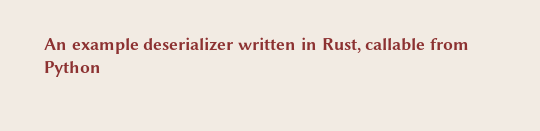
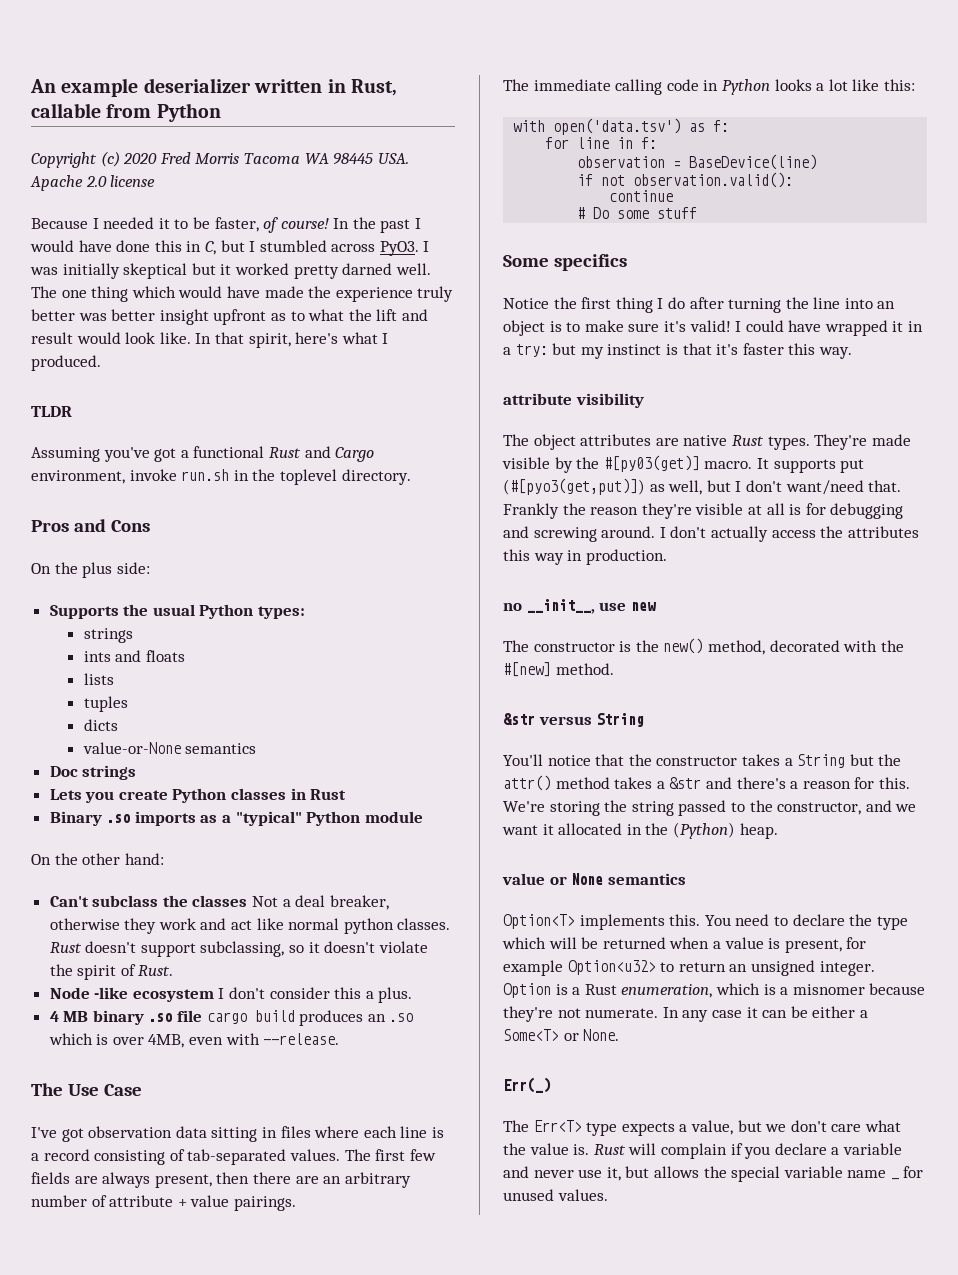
+ Copyright (c) 2020 Fred Morris Tacoma WA 98445 USA. Apache 2.0 license
+ Because I needed it to be faster, of course! In the past I would have done this in C, but I stumbled across PyO3. I was initially skeptical but it worked pretty darned well. The one thing which would have made the experience truly better was better insight upfront as to what the lift and result would look like. In that spirit, here's what I produced.
+ TLDR
+ Assuming you've got a functional Rust and Cargo environment, invoke run.sh in the toplevel directory.
+ Pros and Cons
+ On the plus side:
+ Supports the usual Python types:
+ strings
+ ints and floats
+ lists
+ tuples
+ dicts
+ value-or-None semantics
+ Doc strings
+ Lets you create Python classes in Rust
+ Binary .so imports as a "typical" Python module
+ On the other hand:
+ Can't subclass the classes Not a deal breaker, otherwise they work and act like normal python classes. Rust doesn't support subclassing, so it doesn't violate the spirit of Rust.
+ Node -like ecosystem I don't consider this a plus.
+ 4 MB binary .so file cargo build produces an .so which is over 4MB, even with --release.
+ The Use Case
+ I've got observation data sitting in files where each line is a record consisting of tab-separated values. The first few fields are always present, then there are an arbitrary number of attribute + value pairings.
+ The immediate calling code in Python looks a lot like this:
+ with open('data.tsv') as f:
+ for line in f:
+ observation = BaseDevice(line)
+ if not observation.valid():
+ continue
+ # Do some stuff
+ Some specifics
+ Notice the first thing I do after turning the line into an object is to make sure it's valid! I could have wrapped it in a try: but my instinct is that it's faster this way.
+ attribute visibility
+ The object attributes are native Rust types. They're made visible by the #[py03(get)] macro. It supports put (#[pyo3(get,put)]) as well, but I don't want/need that. Frankly the reason they're visible at all is for debugging and screwing around. I don't actually access the attributes this way in production.
+ no __init__, use new
+ The constructor is the new() method, decorated with the #[new] method.
+ &str versus String
+ You'll notice that the constructor takes a String but the attr() method takes a &str and there's a reason for this. We're storing the string passed to the constructor, and we want it allocated in the (Python) heap.
+ value or None semantics
+ Option<T> implements this. You need to declare the type which will be returned when a value is present, for example Option<u32> to return an unsigned integer. Option is a Rust enumeration, which is a misnomer because they're not numerate. In any case it can be either a Some<T> or None.
+ Err(_)
+ The Err<T> type expects a value, but we don't care what the value is. Rust will complain if you declare a variable and never use it, but allows the special variable name _ for unused values.

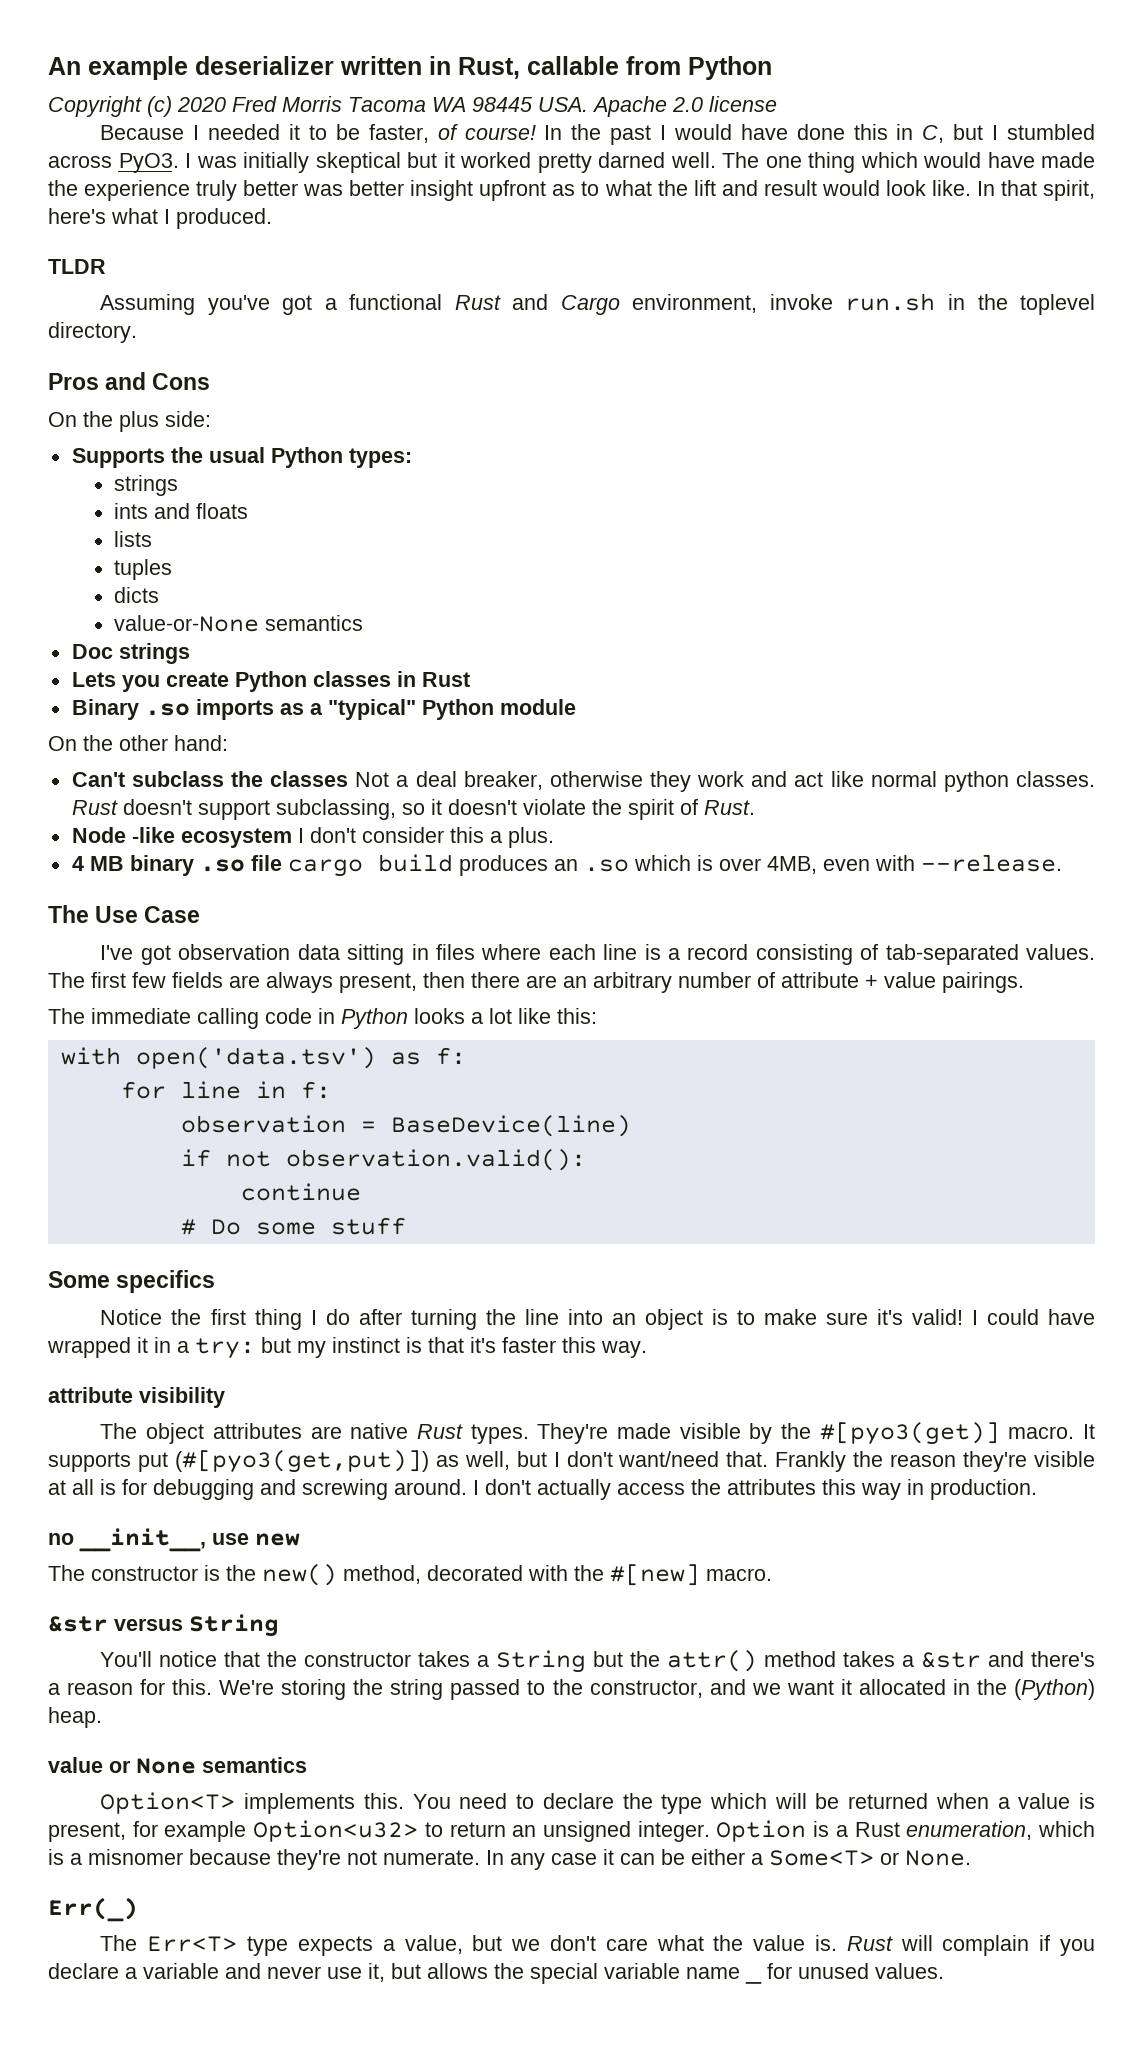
- They're made visible by the #[py03(get)] macro.
+ They're made visible by the #[pyo3(get)] macro.
- The constructor is the new() method, decorated with the #[new] method.
+ The constructor is the new() method, decorated with the #[new] macro.

